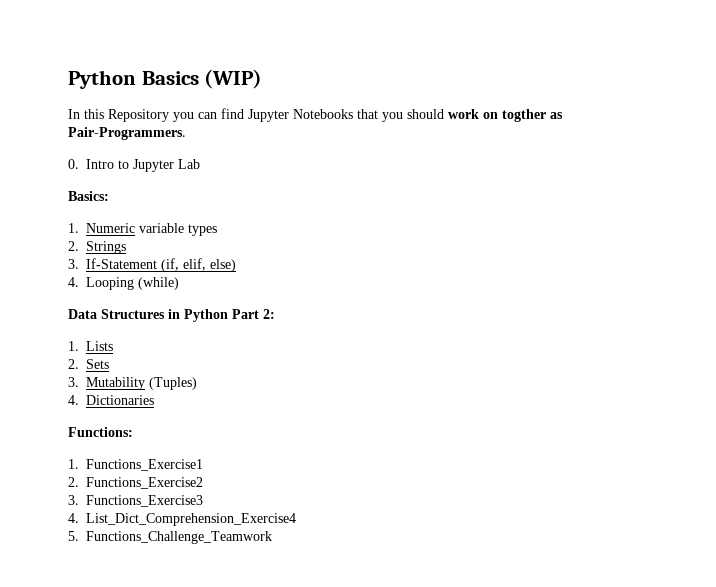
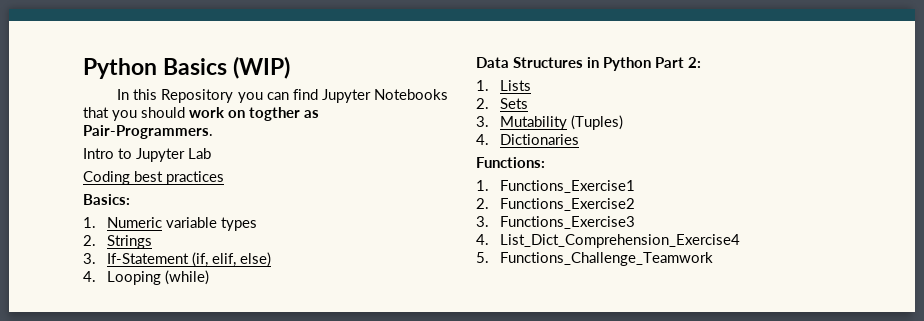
- 0. Intro to Jupyter Lab
+ Intro to Jupyter Lab
+ Coding best practices

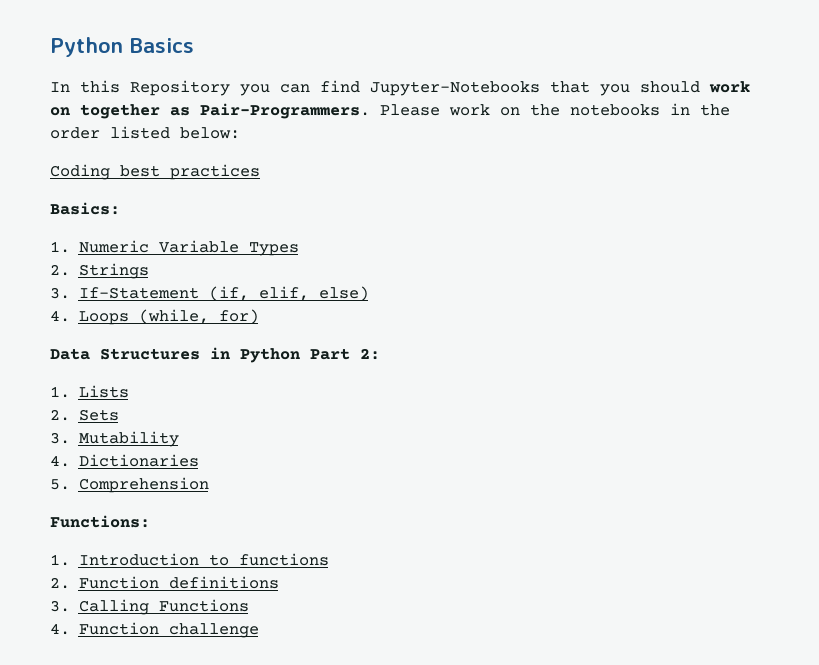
- Python Basics (WIP)
+ Python Basics
- In this Repository you can find Jupyter Notebooks that you should work on togther as Pair-Programmers.
- Intro to Jupyter Lab
+ In this Repository you can find Jupyter-Notebooks that you should work on together as Pair-Programmers. Please work on the notebooks in the order listed below:
- 1. Numeric variable types
+ 1. Numeric Variable Types
- 4. Looping (while)
+ 4. Loops (while, for)
- 3. Mutability (Tuples)
+ 3. Mutability
+ 5. Comprehension
- 1. Functions_Exercise1
- 2. Functions_Exercise2
- 3. Functions_Exercise3
- 4. List_Dict_Comprehension_Exercise4
- 5. Functions_Challenge_Teamwork
+ 1. Introduction to functions
+ 2. Function definitions
+ 3. Calling Functions
+ 4. Function challenge

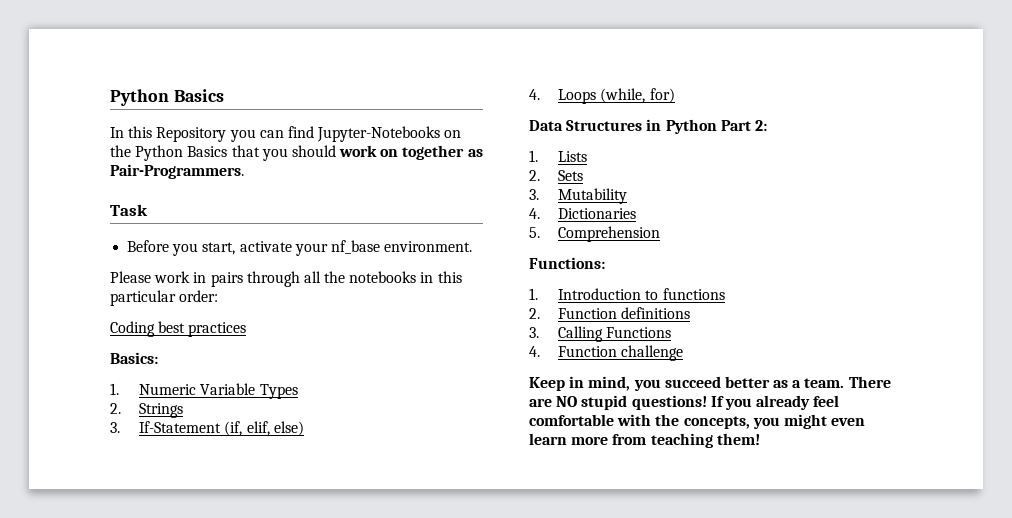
- In this Repository you can find Jupyter-Notebooks that you should work on together as Pair-Programmers. Please work on the notebooks in the order listed below:
+ In this Repository you can find Jupyter-Notebooks on the Python Basics that you should work on together as Pair-Programmers.
+ Task
+ Before you start, activate your nf_base environment.
+ Please work in pairs through all the notebooks in this particular order:
+ Keep in mind, you succeed better as a team. There are NO stupid questions! If you already feel comfortable with the concepts, you might even learn more from teaching them!

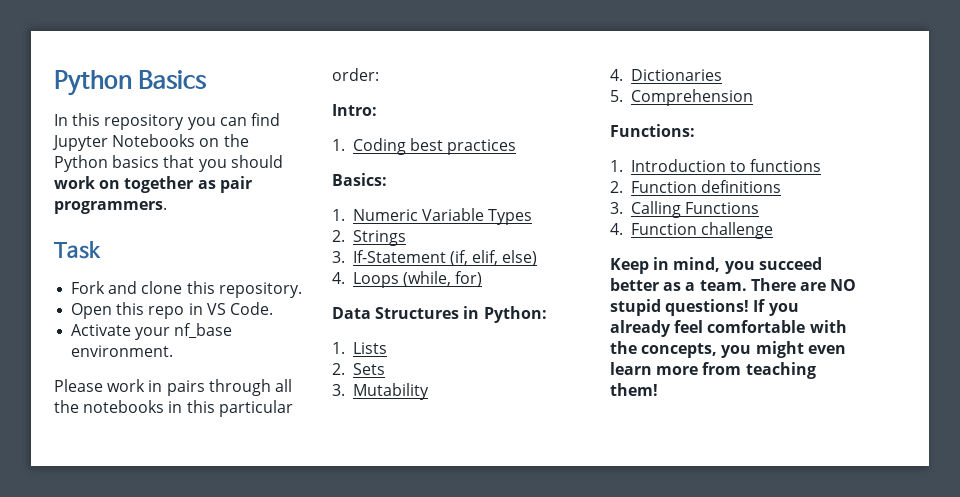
- In this Repository you can find Jupyter-Notebooks on the Python Basics that you should work on together as Pair-Programmers.
+ In this repository you can find Jupyter Notebooks on the Python basics that you should work on together as pair programmers.
- Before you start, activate your nf_base environment.
+ Fork and clone this repository.
+ Open this repo in VS Code.
+ Activate your nf_base environment.
- Coding best practices
+ Intro:
+ 1. Coding best practices
- Data Structures in Python Part 2:
+ Data Structures in Python:

